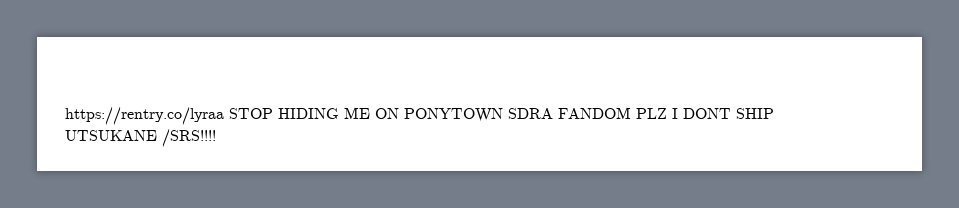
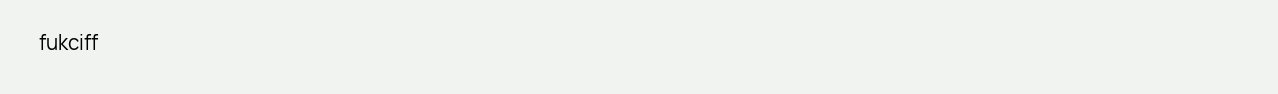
- https://rentry.co/lyraa STOP HIDING ME ON PONYTOWN SDRA FANDOM PLZ I DONT SHIP UTSUKANE /SRS!!!!
+ fukciff

